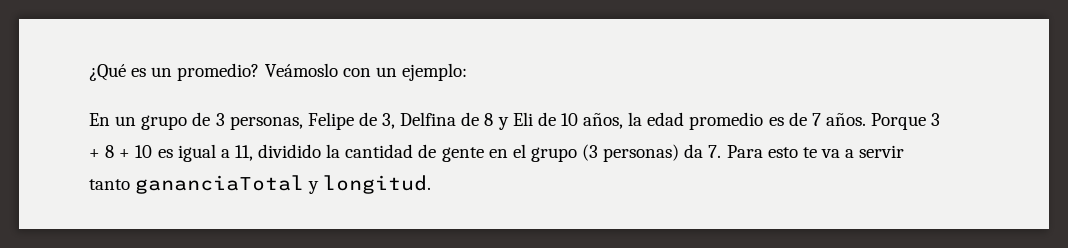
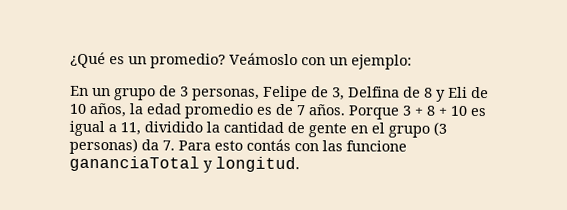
- Porque 3 + 8 + 10 es igual a 11, dividido la cantidad de gente en el grupo (3 personas) da 7. Para esto te va a servir tanto gananciaTotal y longitud.
+ Porque 3 + 8 + 10 es igual a 11, dividido la cantidad de gente en el grupo (3 personas) da 7. Para esto contás con las funcione gananciaTotal y longitud.

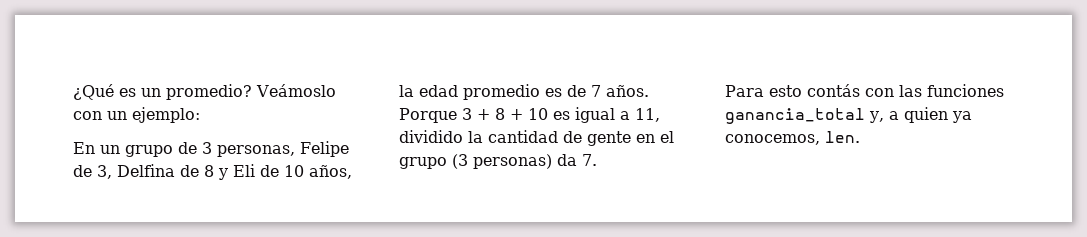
- Porque 3 + 8 + 10 es igual a 11, dividido la cantidad de gente en el grupo (3 personas) da 7. Para esto contás con las funcione gananciaTotal y longitud.
+ Porque 3 + 8 + 10 es igual a 11, dividido la cantidad de gente en el grupo (3 personas) da 7.
+ Para esto contás con las funciones ganancia_total y, a quien ya conocemos, len.

